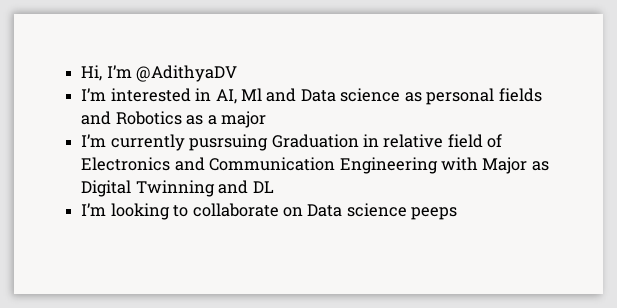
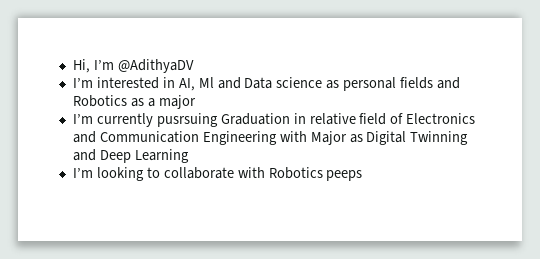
- I’m currently pusrsuing Graduation in relative field of Electronics and Communication Engineering with Major as Digital Twinning and DL
+ I’m currently pusrsuing Graduation in relative field of Electronics and Communication Engineering with Major as Digital Twinning and Deep Learning
- I’m looking to collaborate on Data science peeps
+ I’m looking to collaborate with Robotics peeps

